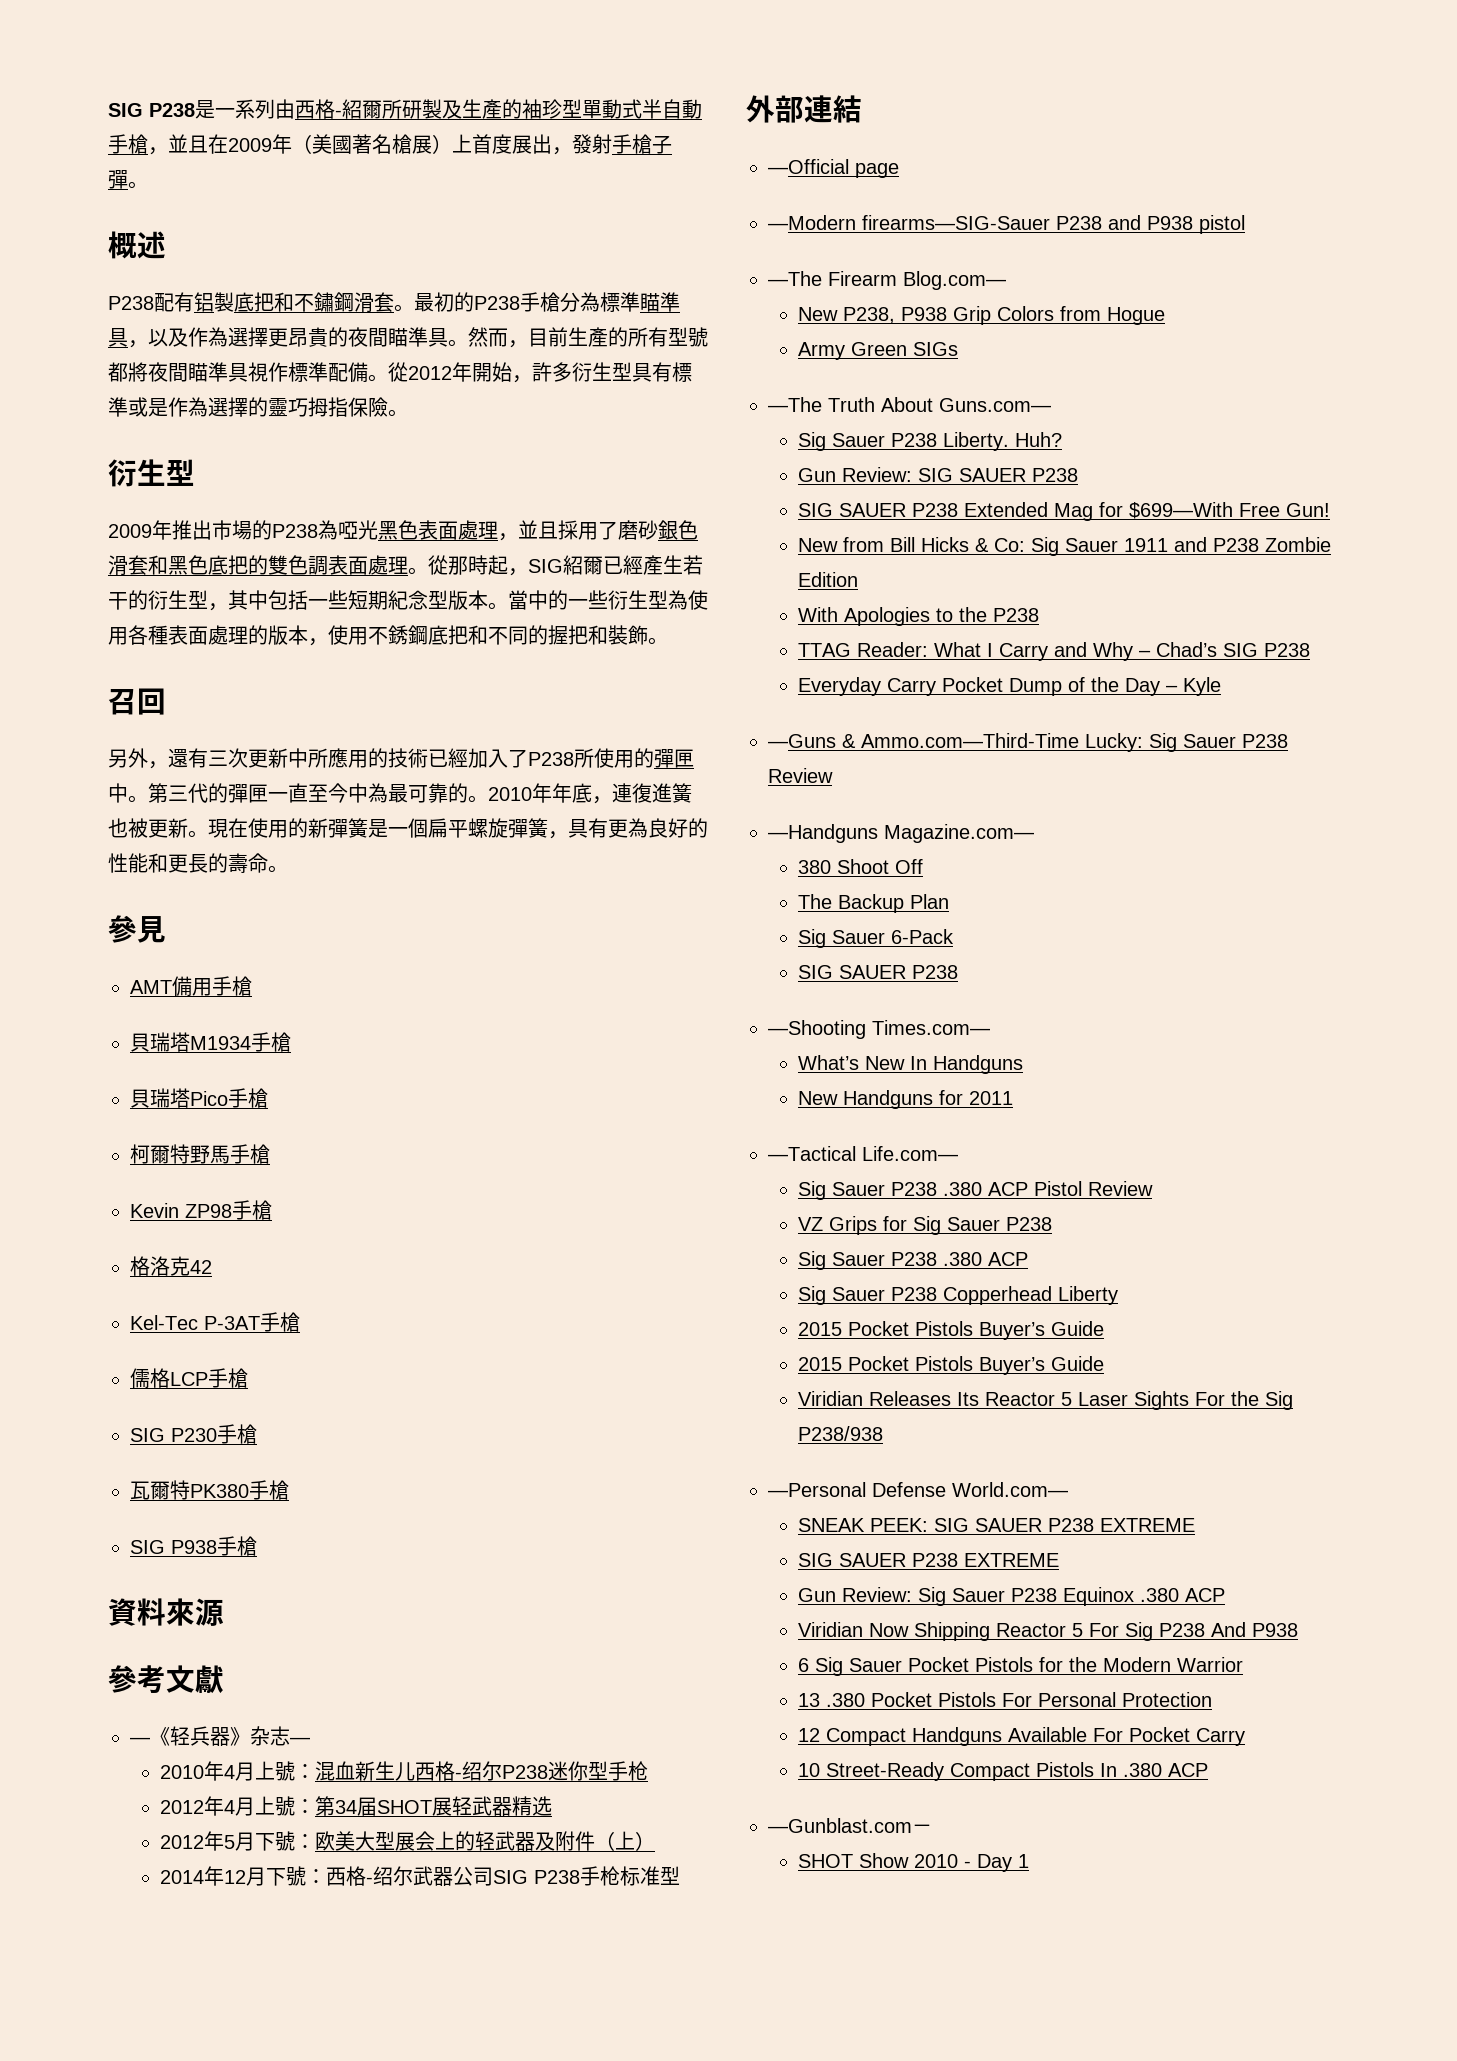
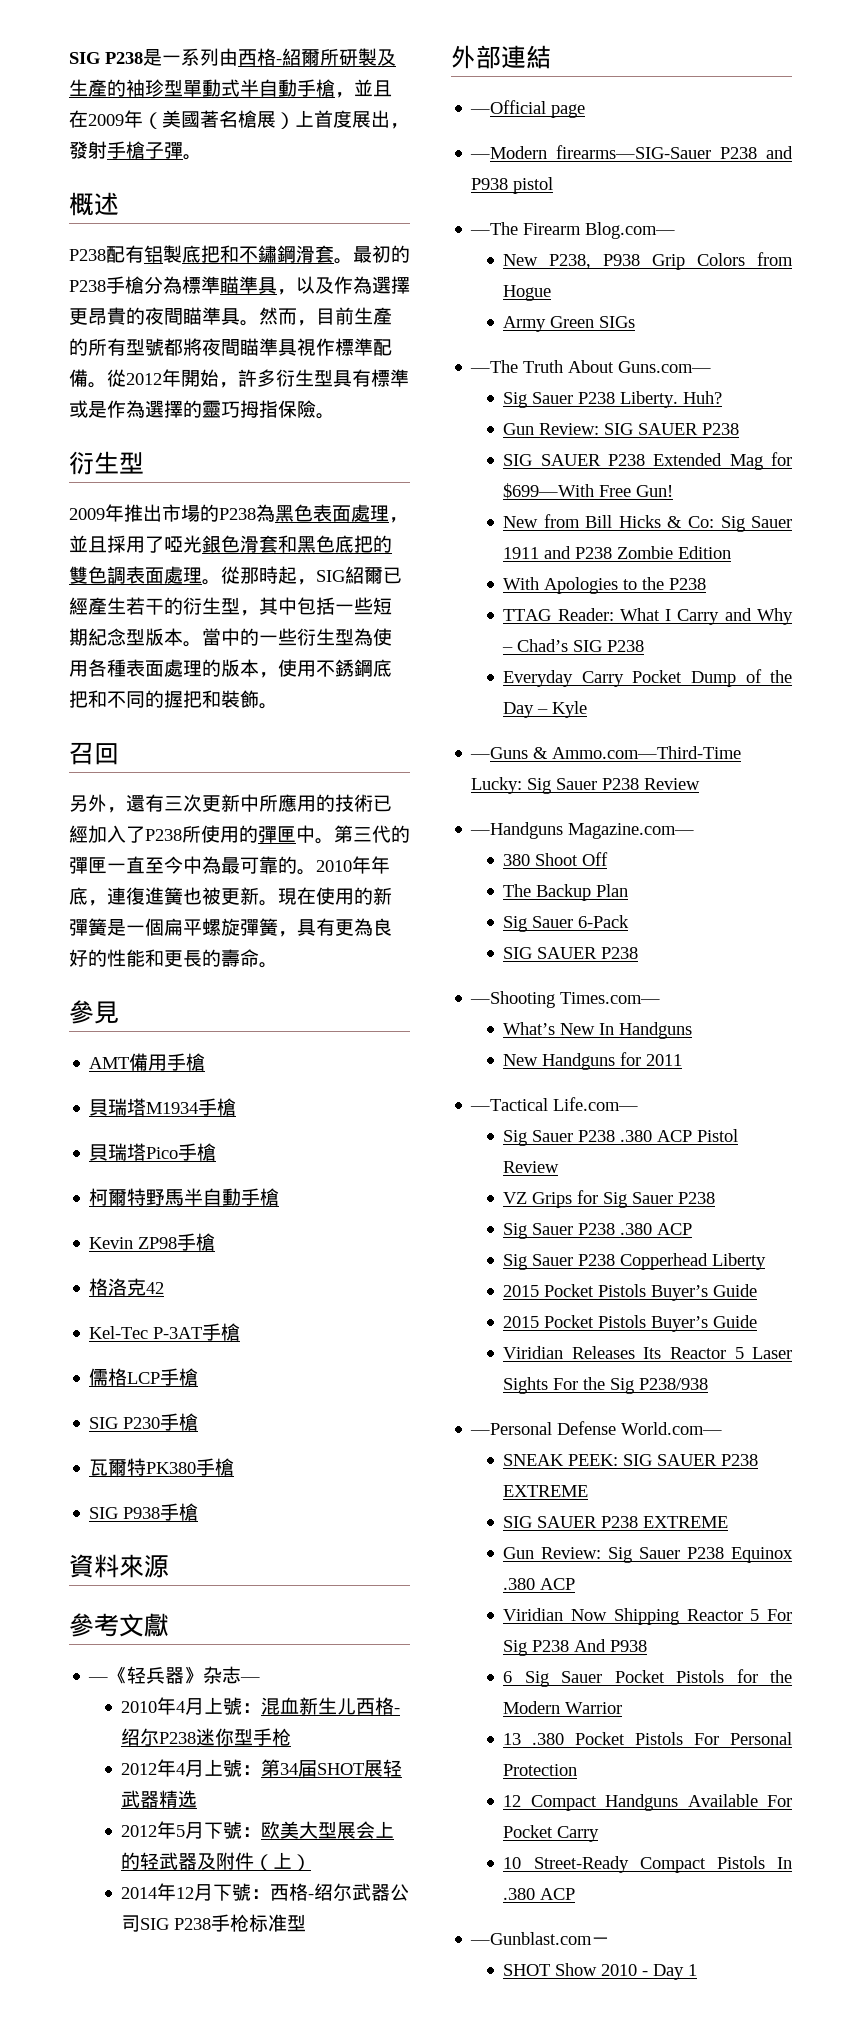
- 2009年推出市場的P238為啞光黑色表面處理，並且採用了磨砂銀色滑套和黑色底把的雙色調表面處理。
+ 2009年推出市場的P238為黑色表面處理，並且採用了啞光銀色滑套和黑色底把的雙色調表面處理。
- 柯爾特野馬手槍
+ 柯爾特野馬半自動手槍

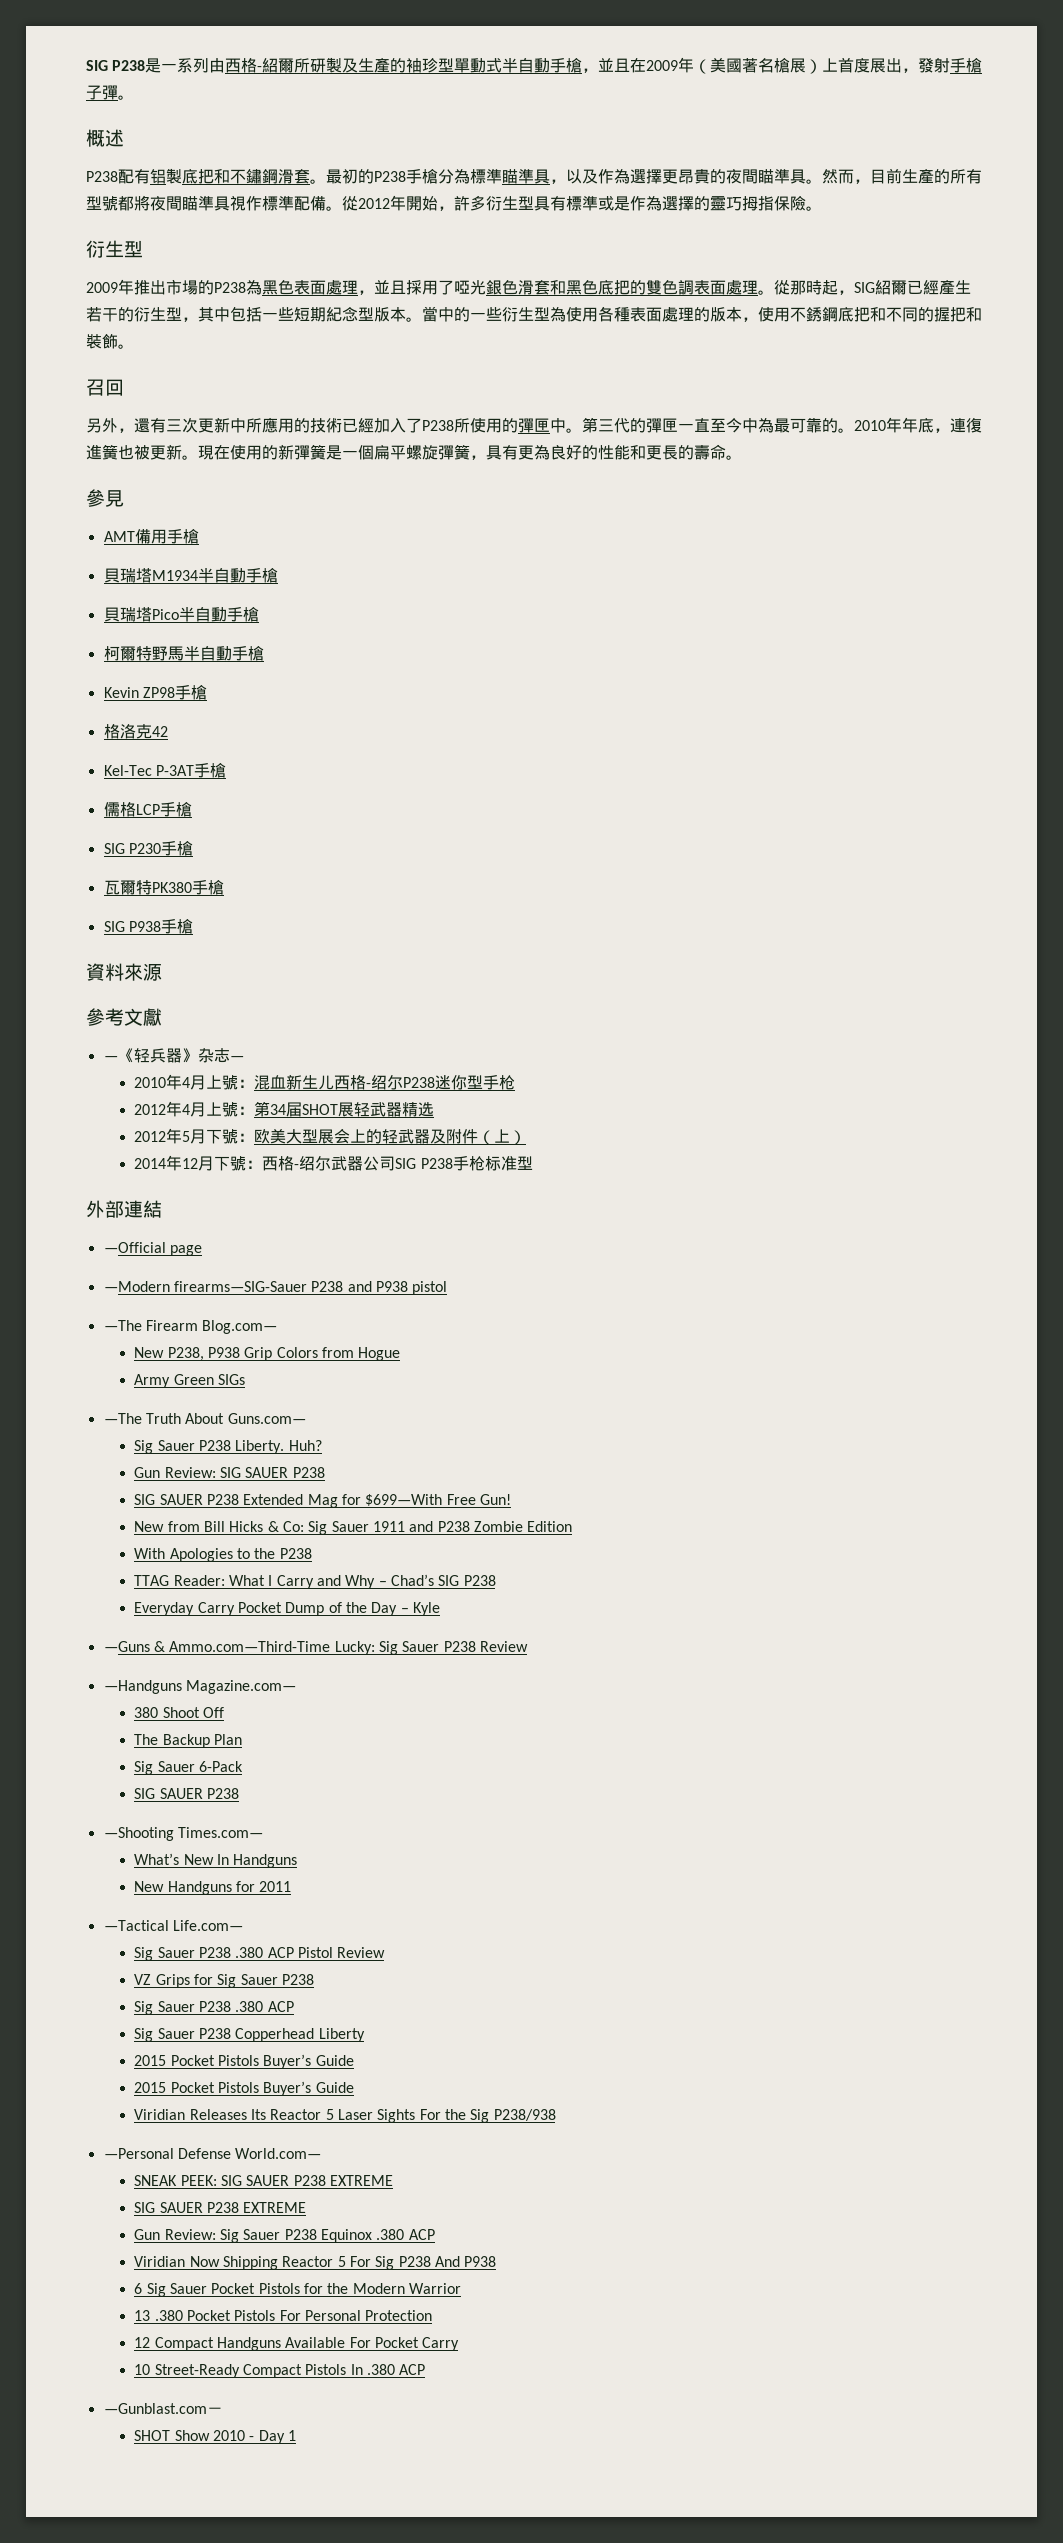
- 貝瑞塔M1934手槍
+ 貝瑞塔M1934半自動手槍
- 貝瑞塔Pico手槍
+ 貝瑞塔Pico半自動手槍

